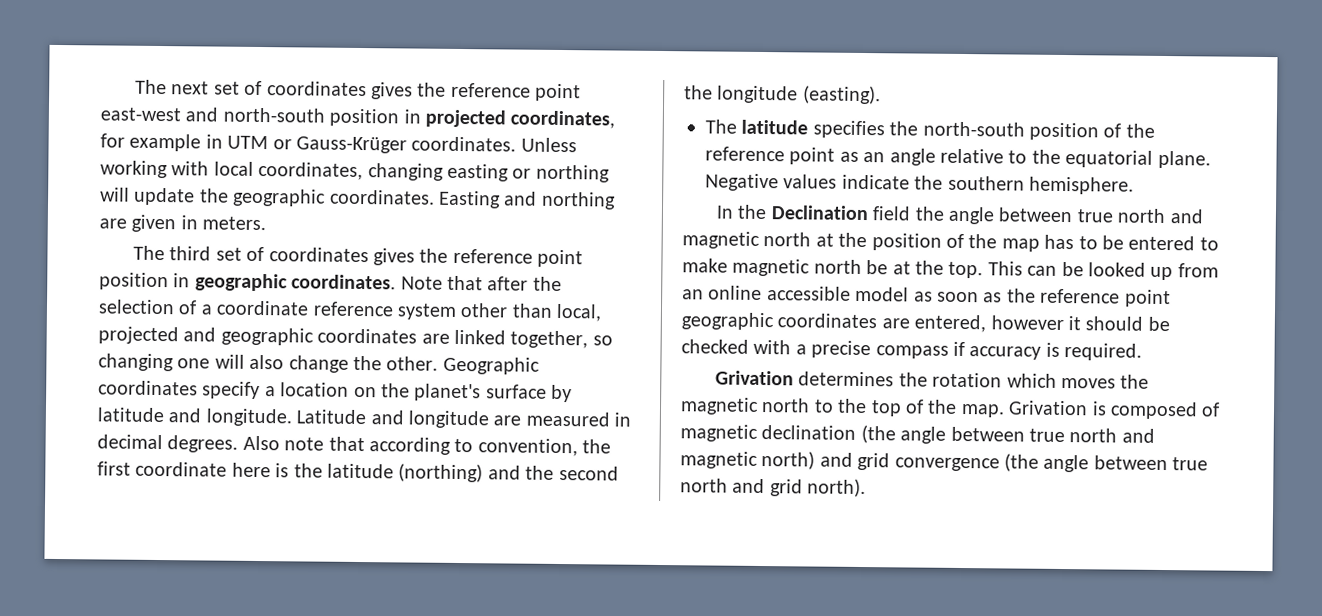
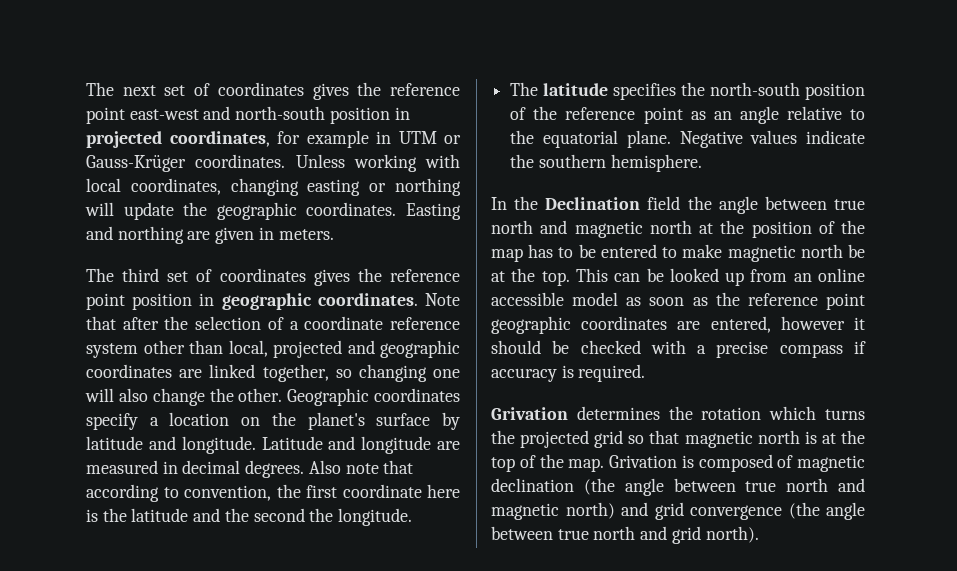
- Also note that according to convention, the first coordinate here is the latitude (northing) and the second the longitude (easting).
+ Also note that according to convention, the first coordinate here is the latitude and the second the longitude.
- Grivation determines the rotation which moves the magnetic north to the top of the map.
+ Grivation determines the rotation which turns the projected grid so that magnetic north is at the top of the map.

